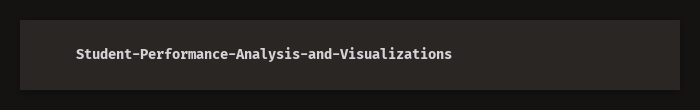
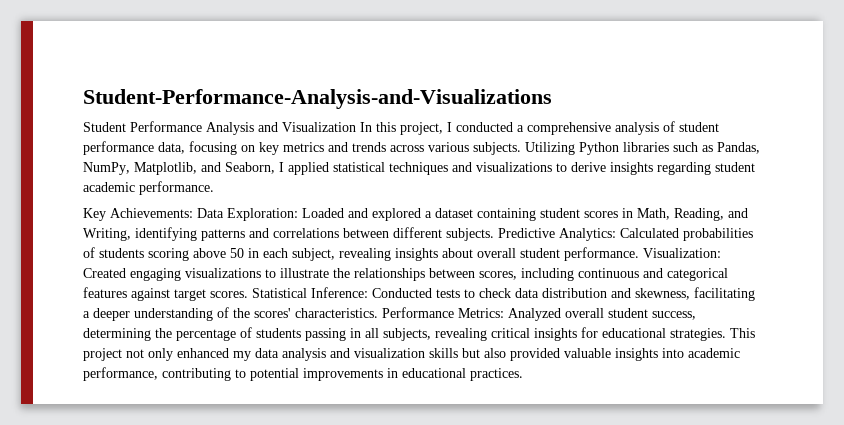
+ Student Performance Analysis and Visualization In this project, I conducted a comprehensive analysis of student performance data, focusing on key metrics and trends across various subjects. Utilizing Python libraries such as Pandas, NumPy, Matplotlib, and Seaborn, I applied statistical techniques and visualizations to derive insights regarding student academic performance.
+ Key Achievements: Data Exploration: Loaded and explored a dataset containing student scores in Math, Reading, and Writing, identifying patterns and correlations between different subjects. Predictive Analytics: Calculated probabilities of students scoring above 50 in each subject, revealing insights about overall student performance. Visualization: Created engaging visualizations to illustrate the relationships between scores, including continuous and categorical features against target scores. Statistical Inference: Conducted tests to check data distribution and skewness, facilitating a deeper understanding of the scores' characteristics. Performance Metrics: Analyzed overall student success, determining the percentage of students passing in all subjects, revealing critical insights for educational strategies. This project not only enhanced my data analysis and visualization skills but also provided valuable insights into academic performance, contributing to potential improvements in educational practices.

